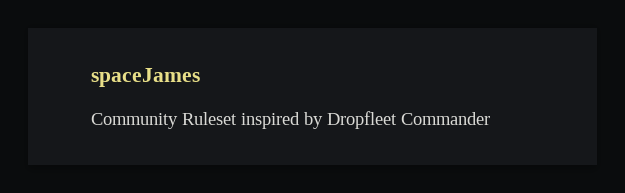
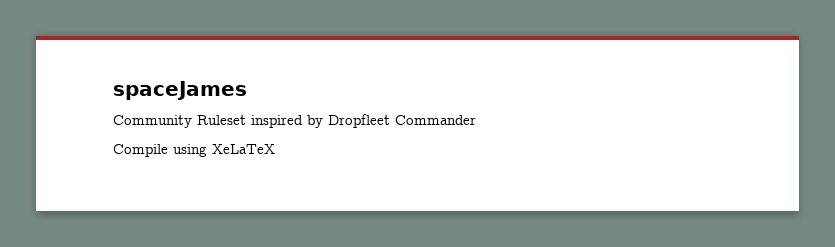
+ Compile using XeLaTeX

